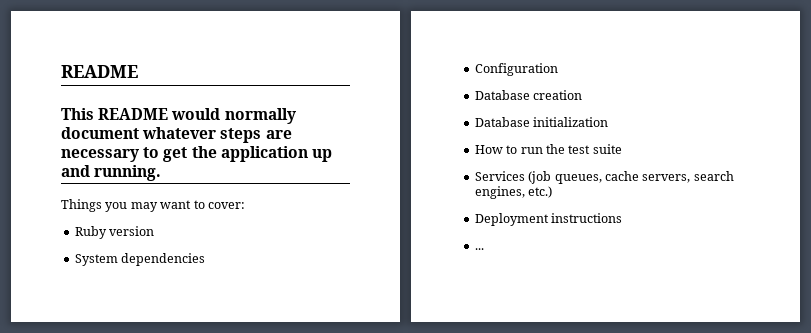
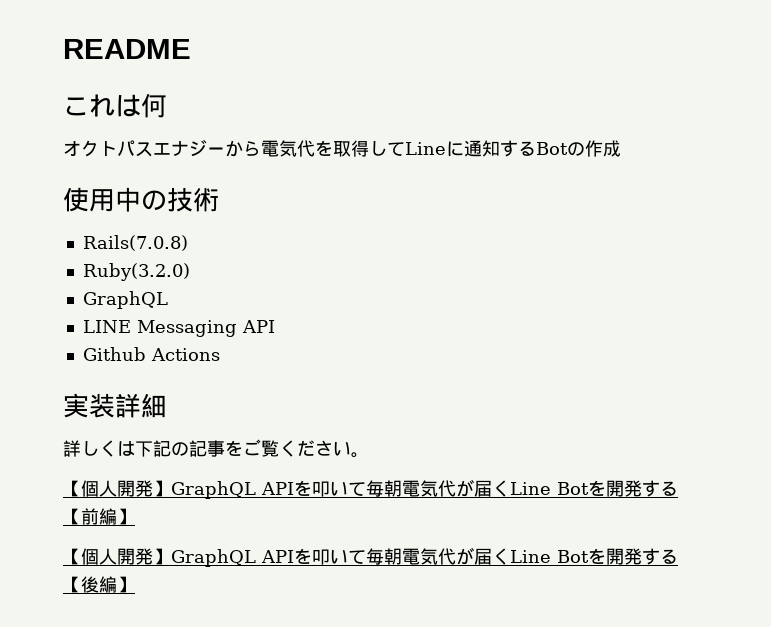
- This README would normally document whatever steps are necessary to get the application up and running.
- Things you may want to cover:
- Ruby version
- System dependencies
- Configuration
- Database creation
- Database initialization
- How to run the test suite
- Services (job queues, cache servers, search engines, etc.)
- Deployment instructions
- ...
+ これは何
+ オクトパスエナジーから電気代を取得してLineに通知するBotの作成
+ 使用中の技術
+ Rails(7.0.8)
+ Ruby(3.2.0)
+ GraphQL
+ LINE Messaging API
+ Github Actions
+ 実装詳細
+ 詳しくは下記の記事をご覧ください。
+ 【個人開発】GraphQL APIを叩いて毎朝電気代が届くLine Botを開発する【前編】
+ 【個人開発】GraphQL APIを叩いて毎朝電気代が届くLine Botを開発する【後編】

